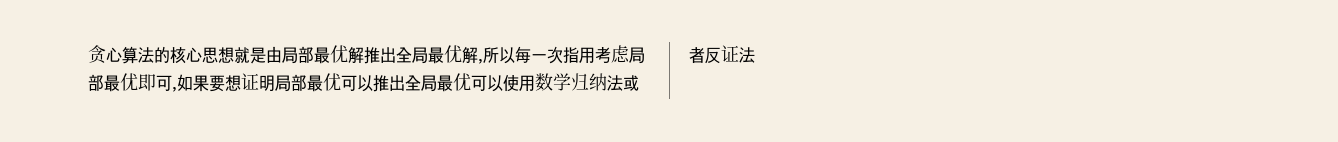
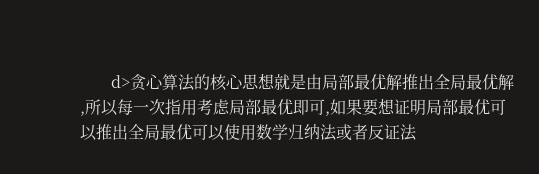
- 贪心算法的核心思想就是由局部最优解推出全局最优解,所以每一次指用考虑局部最优即可,如果要想证明局部最优可以推出全局最优可以使用数学归纳法或者反证法
+ d>贪心算法的核心思想就是由局部最优解推出全局最优解,所以每一次指用考虑局部最优即可,如果要想证明局部最优可以推出全局最优可以使用数学归纳法或者反证法

